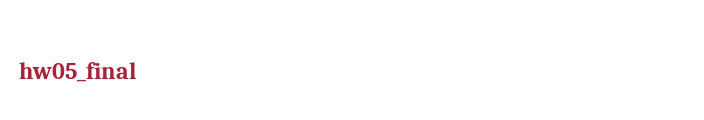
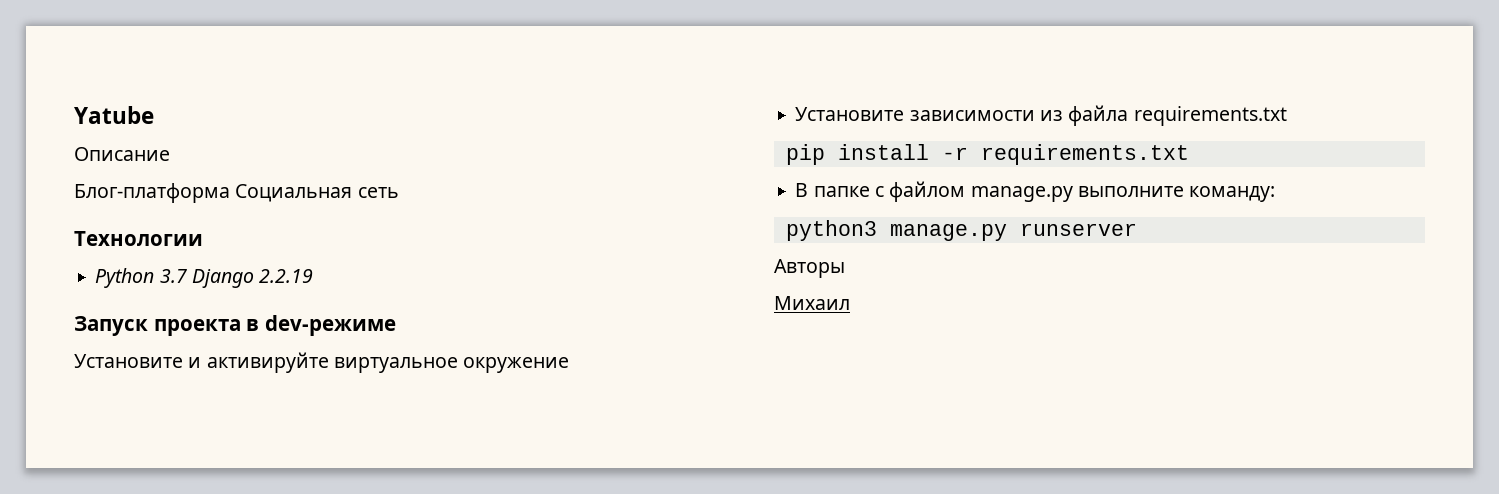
- hw05_final
+ Yatube
+ Описание
+ Блог-платформа Социальная сеть
+ Технологии
+ Python 3.7 Django 2.2.19
+ Запуск проекта в dev-режиме
+ Установите и активируйте виртуальное окружение
+ Установите зависимости из файла requirements.txt
+ pip install -r requirements.txt
+ В папке с файлом manage.py выполните команду:
+ python3 manage.py runserver
+ Авторы
+ Михаил

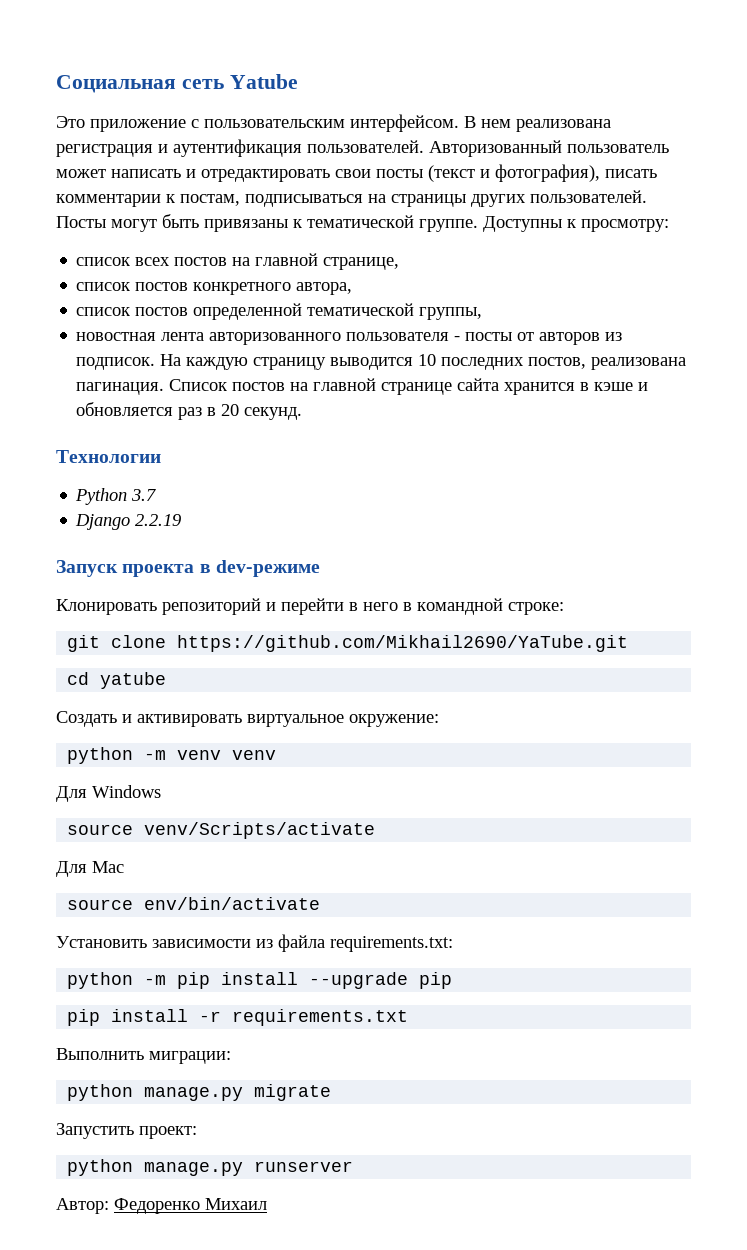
- Yatube
+ Социальная сеть Yatube
- Описание
- Блог-платформа Социальная сеть
+ Это приложение с пользовательским интерфейсом. В нем реализована регистрация и аутентификация пользователей. Авторизованный пользователь может написать и отредактировать свои посты (текст и фотография), писать комментарии к постам, подписываться на страницы других пользователей. Посты могут быть привязаны к тематической группе. Доступны к просмотру:
+ список всех постов на главной странице,
+ список постов конкретного автора,
+ список постов определенной тематической группы,
+ новостная лента авторизованного пользователя - посты от авторов из подписок. На каждую страницу выводится 10 последних постов, реализована пагинация. Список постов на главной странице сайта хранится в кэше и обновляется раз в 20 секунд.
- Python 3.7 Django 2.2.19
+ Python 3.7
+ Django 2.2.19
- Установите и активируйте виртуальное окружение
- Установите зависимости из файла requirements.txt
+ Клонировать репозиторий и перейти в него в командной строке:
+ git clone https://github.com/Mikhail2690/YaTube.git
+ cd yatube
+ Cоздать и активировать виртуальное окружение:
+ python -m venv venv
+ Для Windows
+ source venv/Scripts/activate
+ Для Mac
+ source env/bin/activate
+ Установить зависимости из файла requirements.txt:
+ python -m pip install --upgrade pip
  pip install -r requirements.txt
- В папке с файлом manage.py выполните команду:
- python3 manage.py runserver
+ Выполнить миграции:
+ python manage.py migrate
+ Запустить проект:
+ python manage.py runserver
- Авторы
- Михаил
+ Автор: Федоренко Михаил

